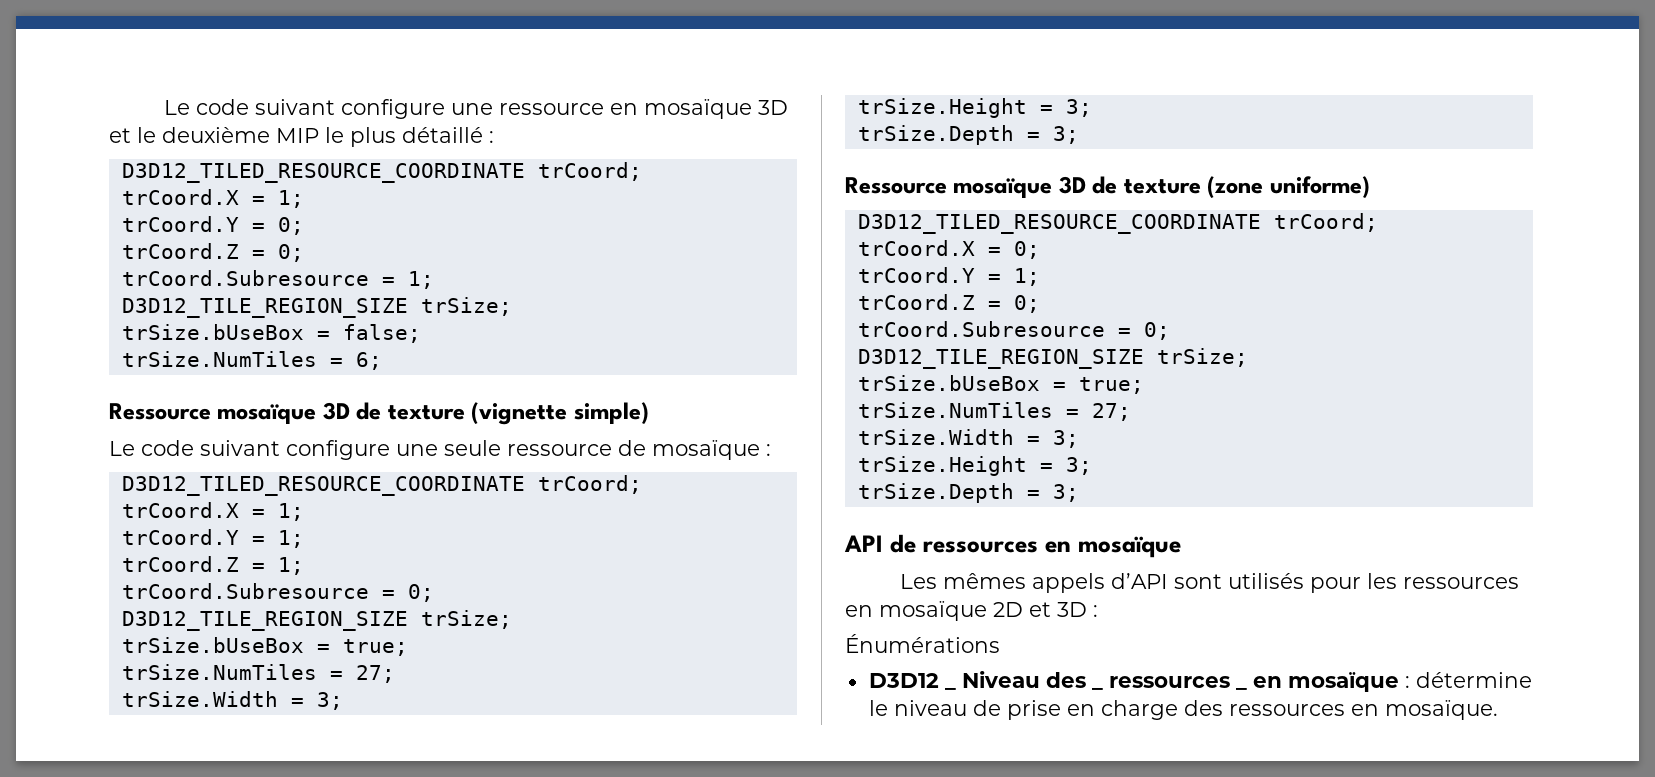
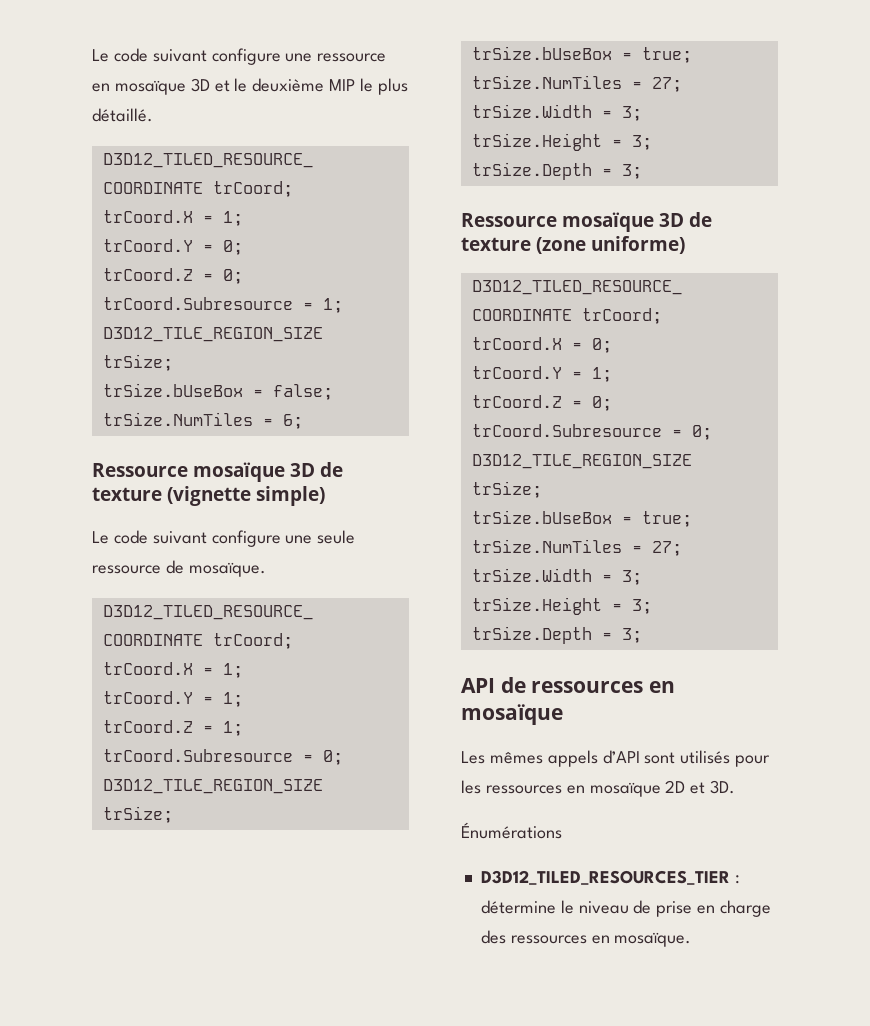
- Le code suivant configure une ressource en mosaïque 3D et le deuxième MIP le plus détaillé :
+ Le code suivant configure une ressource en mosaïque 3D et le deuxième MIP le plus détaillé.
- Le code suivant configure une seule ressource de mosaïque :
+ Le code suivant configure une seule ressource de mosaïque.
- Les mêmes appels d’API sont utilisés pour les ressources en mosaïque 2D et 3D :
+ Les mêmes appels d’API sont utilisés pour les ressources en mosaïque 2D et 3D.
- D3D12 _ Niveau des _ ressources _ en mosaïque : détermine le niveau de prise en charge des ressources en mosaïque.
+ D3D12_TILED_RESOURCES_TIER : détermine le niveau de prise en charge des ressources en mosaïque.

